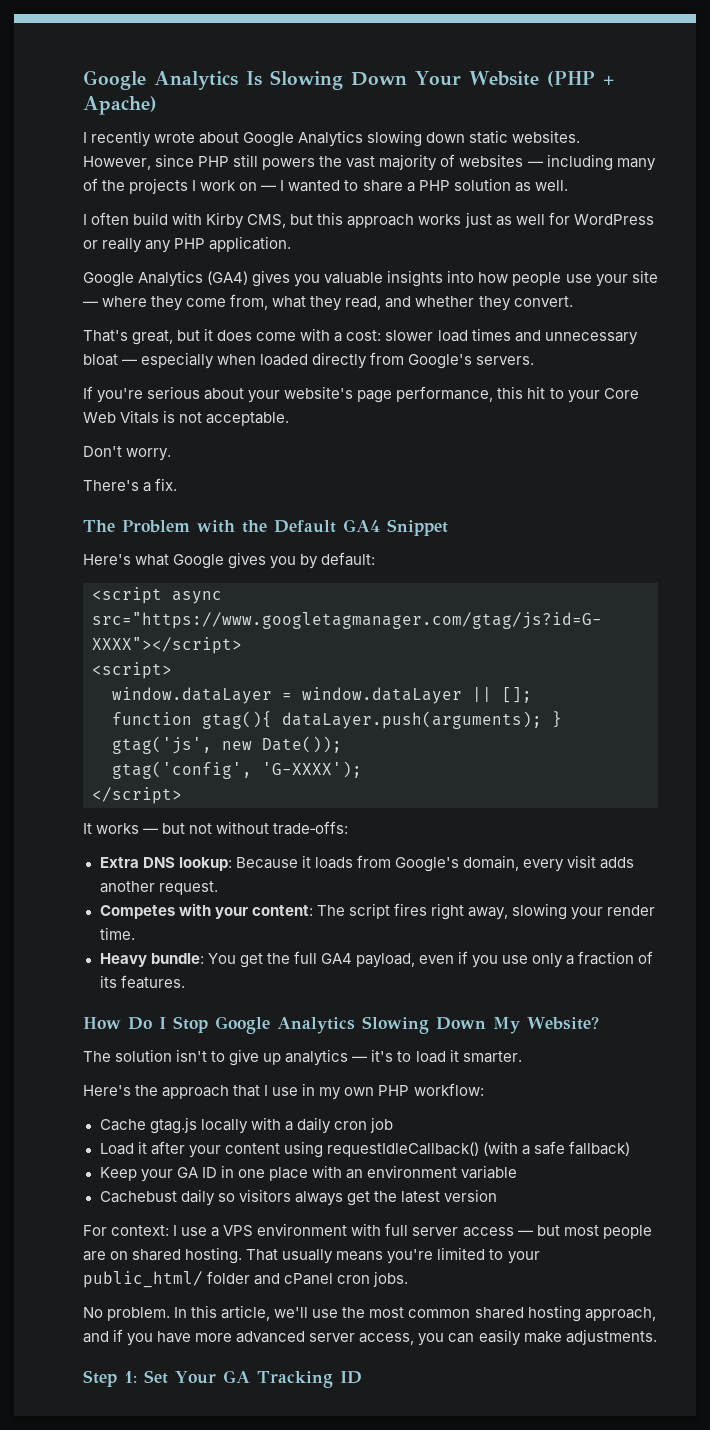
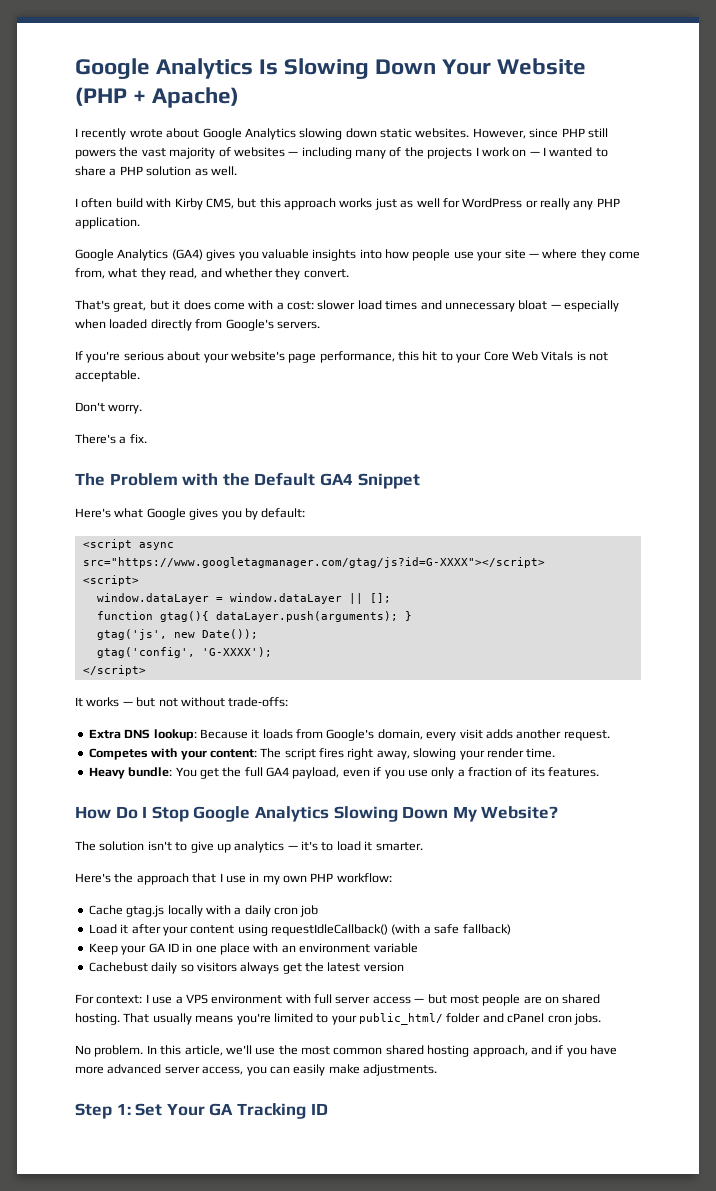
- I recently wrote about Google Analytics slowing down static websites.
- However, since PHP still powers the vast majority of websites — including many of the projects I work on — I wanted to share a PHP solution as well.
+ I recently wrote about Google Analytics slowing down static websites. However, since PHP still powers the vast majority of websites — including many of the projects I work on — I wanted to share a PHP solution as well.

